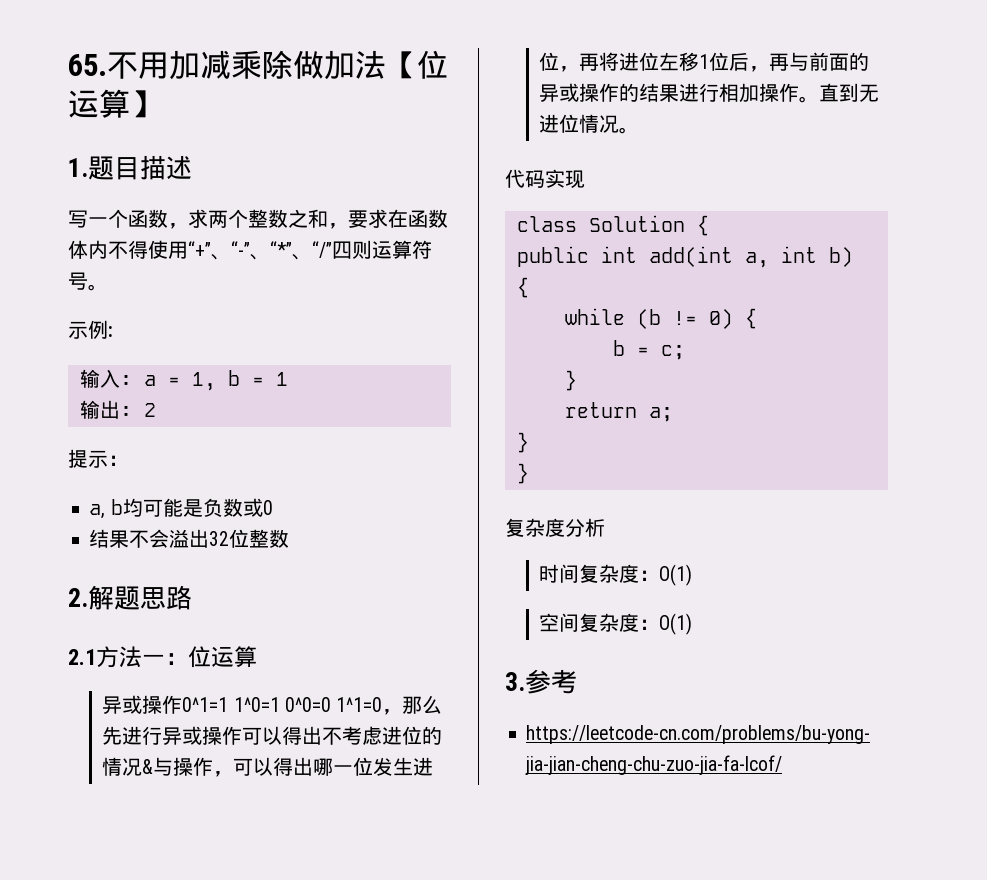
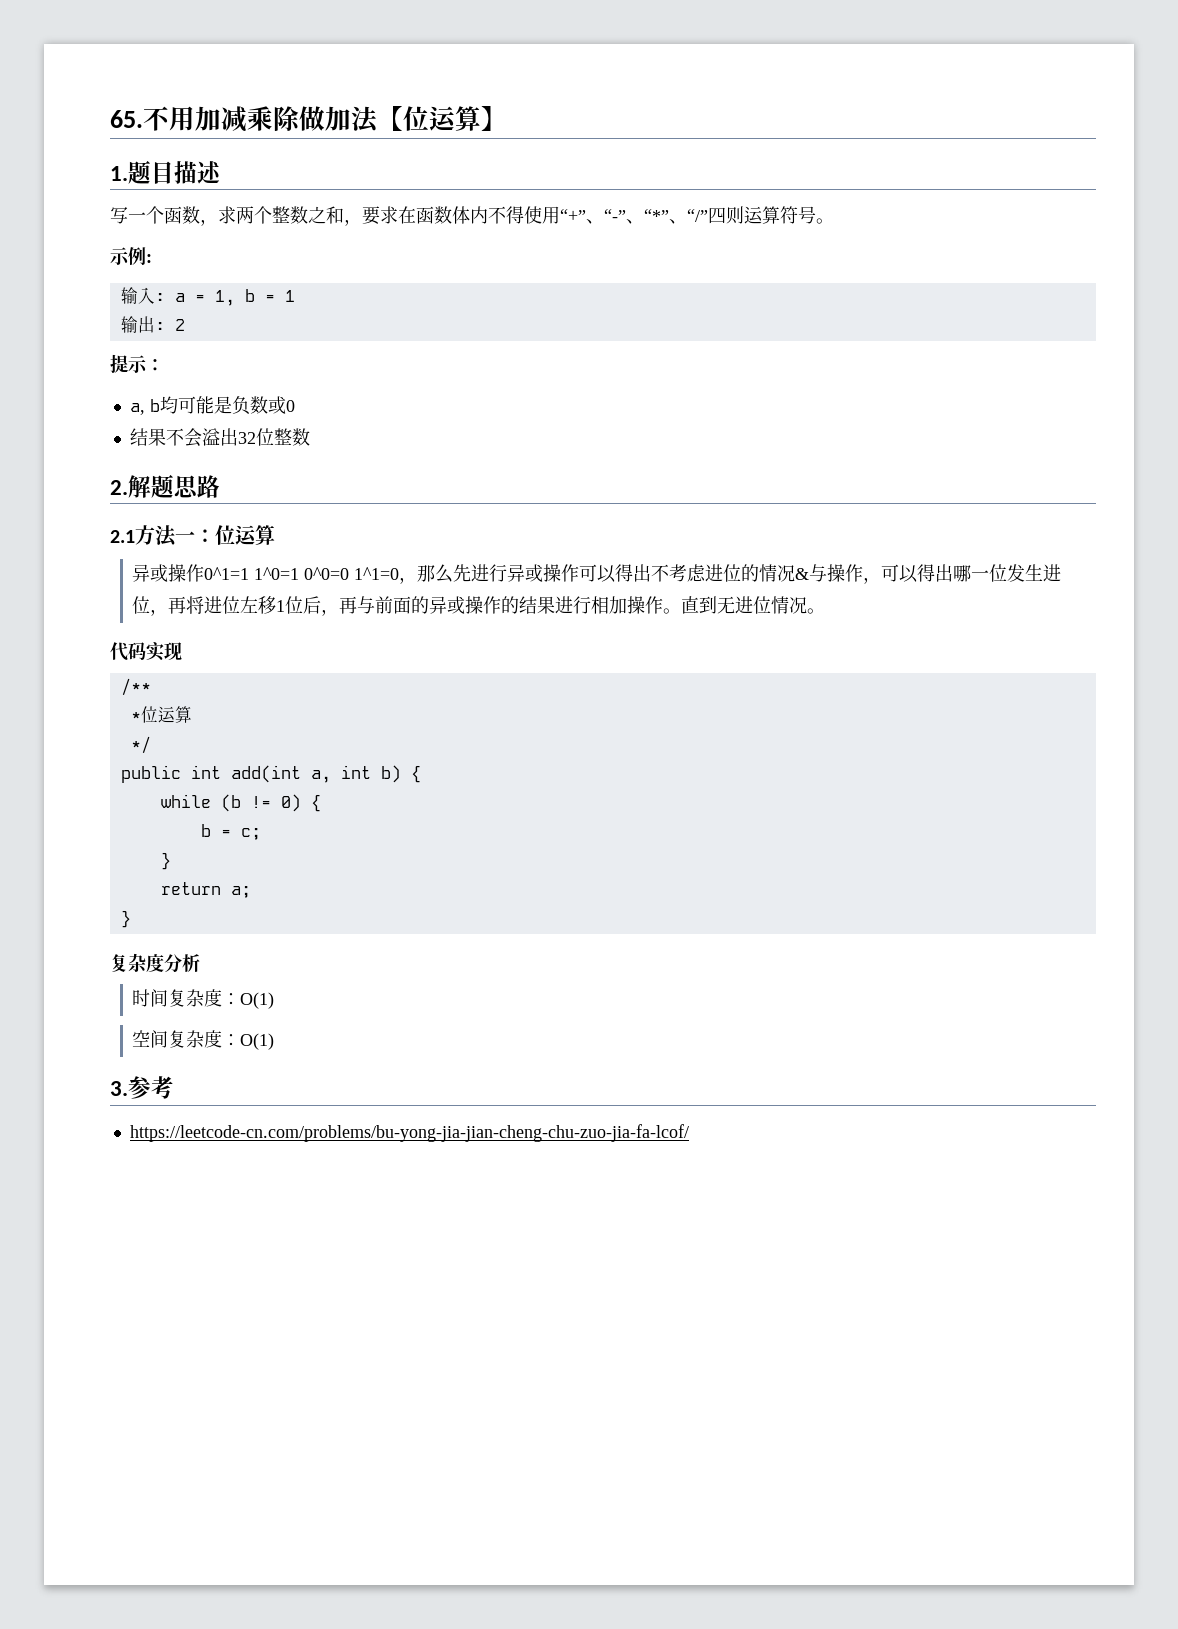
- class Solution {
+ /**
+ *位运算
+ */
  return a;
- }

